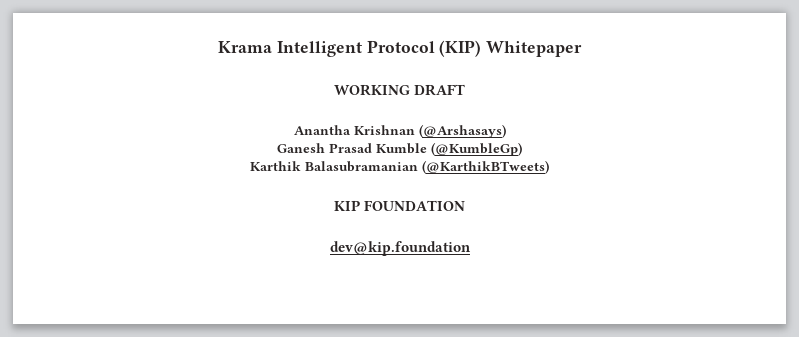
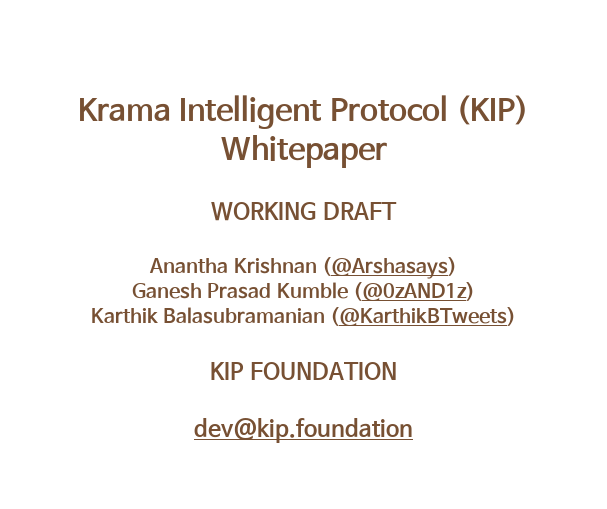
- Ganesh Prasad Kumble (@KumbleGp)
+ Ganesh Prasad Kumble (@0zAND1z)

